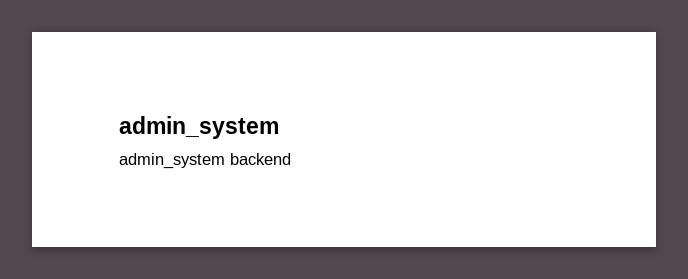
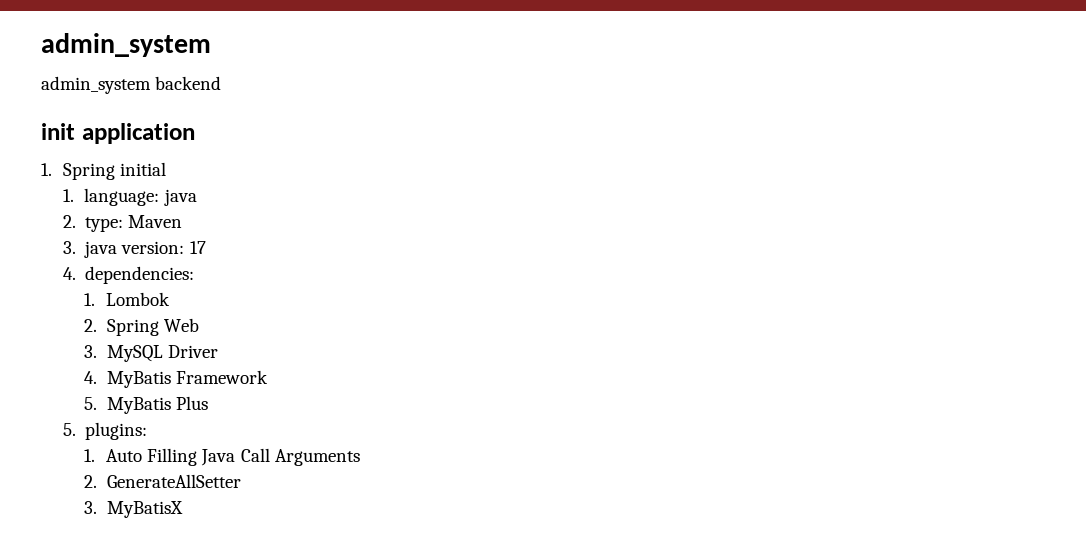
+ init application
+ 1. Spring initial
+ 1. language: java
+ 2. type: Maven
+ 3. java version: 17
+ 4. dependencies:
+ 1. Lombok
+ 2. Spring Web
+ 3. MySQL Driver
+ 4. MyBatis Framework
+ 5. MyBatis Plus
+ 5. plugins:
+ 1. Auto Filling Java Call Arguments
+ 2. GenerateAllSetter
+ 3. MyBatisX

